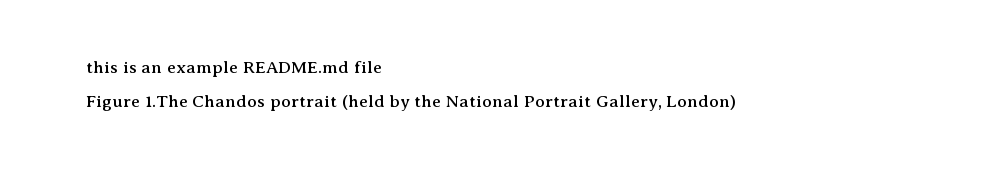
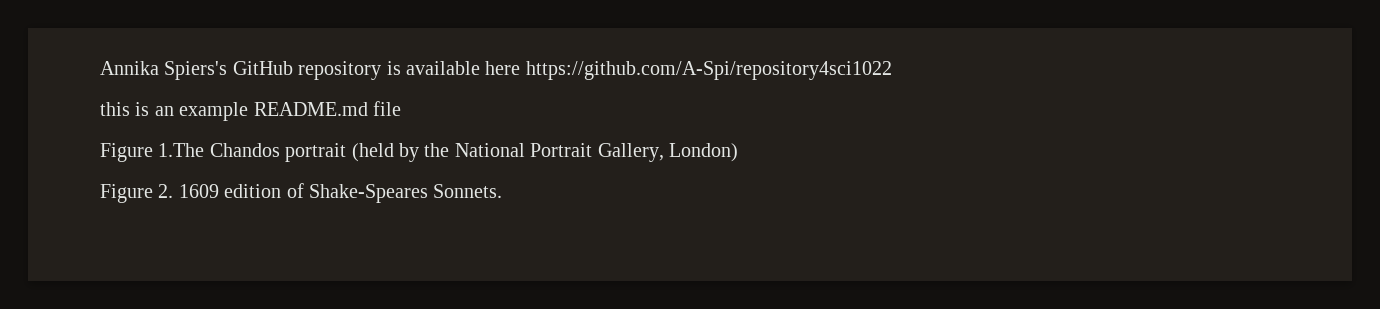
+ Annika Spiers's GitHub repository is available here https://github.com/A-Spi/repository4sci1022
+ Figure 2. 1609 edition of Shake-Speares Sonnets.

